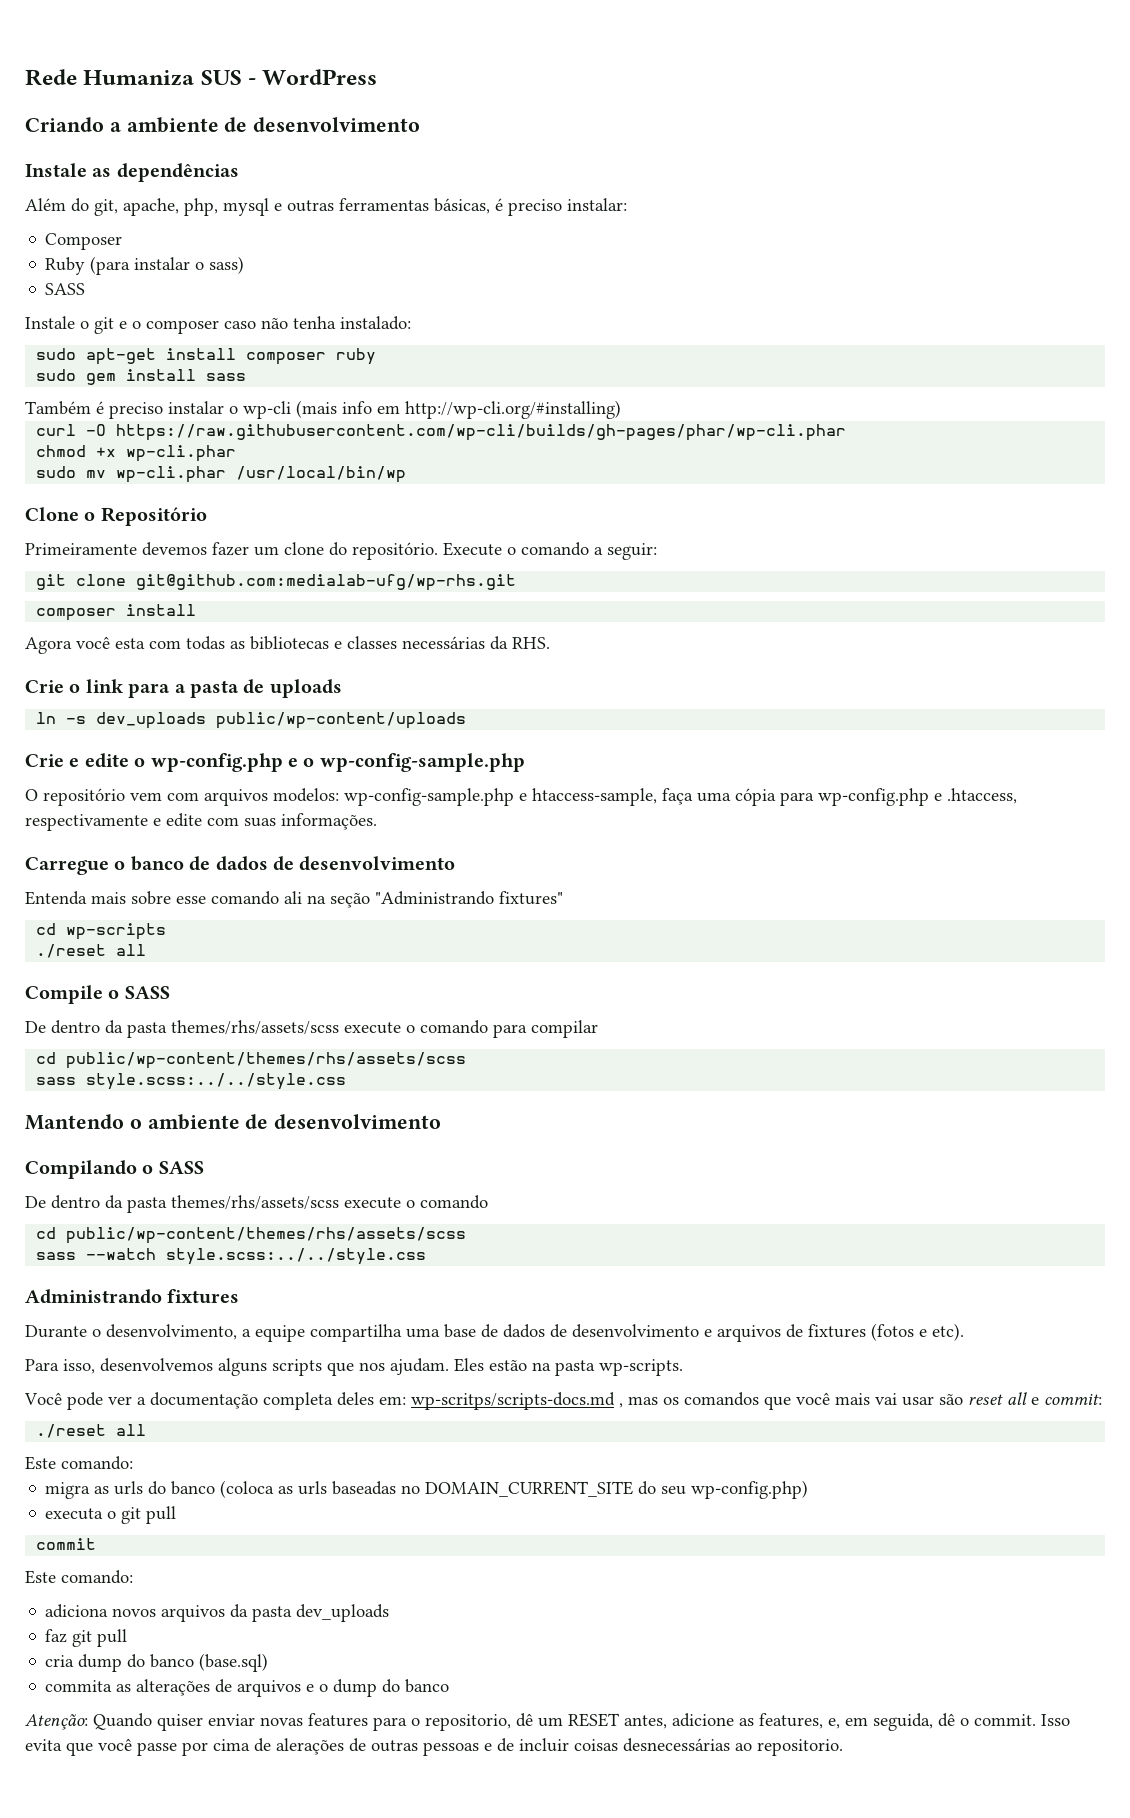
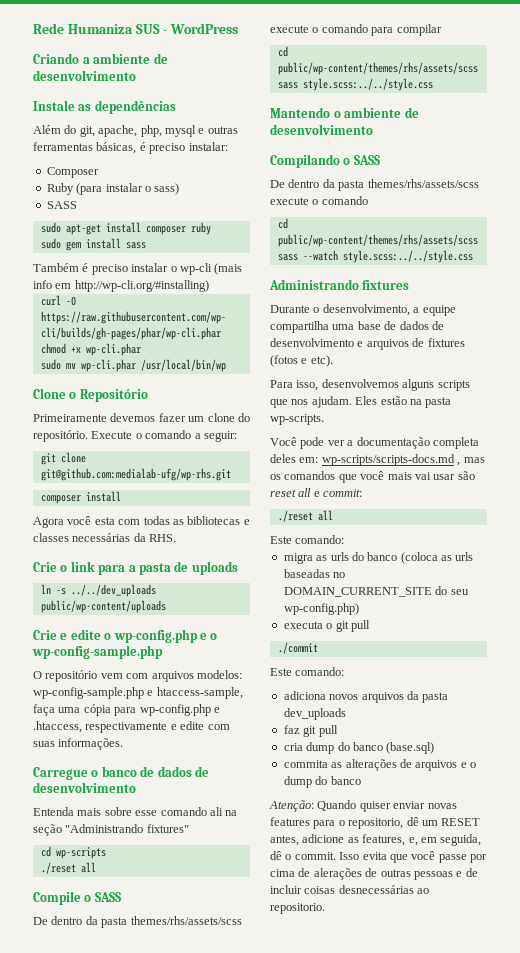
- Instale o git e o composer caso não tenha instalado:
- ln -s dev_uploads public/wp-content/uploads
+ ln -s ../../dev_uploads public/wp-content/uploads
- Você pode ver a documentação completa deles em: wp-scritps/scripts-docs.md , mas os comandos que você mais vai usar são reset all e commit:
+ Você pode ver a documentação completa deles em: wp-scripts/scripts-docs.md , mas os comandos que você mais vai usar são reset all e commit:
- commit
+ ./commit

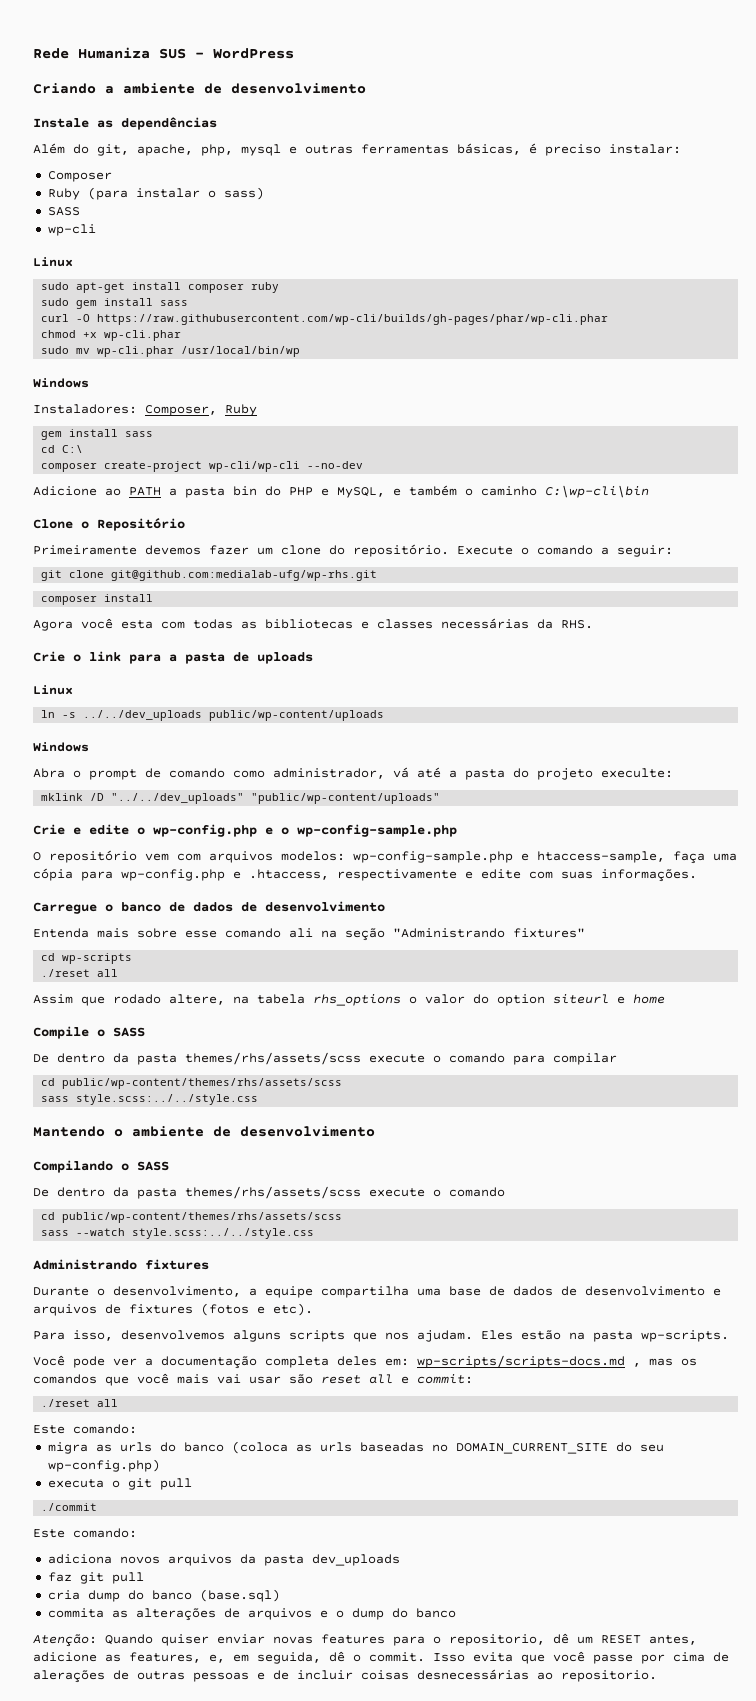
+ wp-cli
+ Linux
- Também é preciso instalar o wp-cli (mais info em http://wp-cli.org/#installing)
  sudo mv wp-cli.phar /usr/local/bin/wp
+ Windows
+ Instaladores: Composer, Ruby
+ gem install sass
+ cd C:\
+ composer create-project wp-cli/wp-cli --no-dev
+ Adicione ao PATH a pasta bin do PHP e MySQL, e também o caminho C:\wp-cli\bin
  Crie o link para a pasta de uploads
+ Linux
  ln -s ../../dev_uploads public/wp-content/uploads
+ Windows
+ Abra o prompt de comando como administrador, vá até a pasta do projeto execulte:
+ mklink /D "../../dev_uploads" "public/wp-content/uploads"
+ Assim que rodado altere, na tabela rhs_options o valor do option siteurl e home

